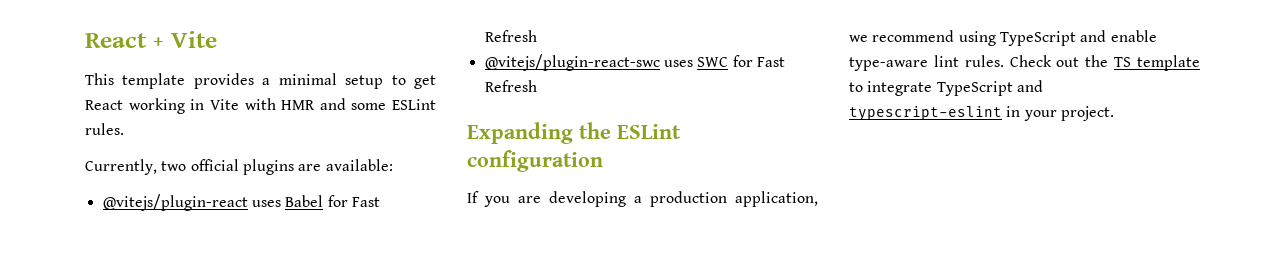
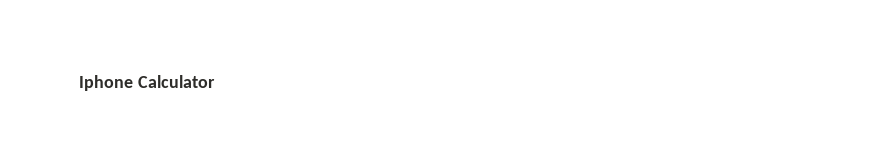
- React + Vite
- This template provides a minimal setup to get React working in Vite with HMR and some ESLint rules.
- Currently, two official plugins are available:
- @vitejs/plugin-react uses Babel for Fast Refresh
- @vitejs/plugin-react-swc uses SWC for Fast Refresh
- Expanding the ESLint configuration
- If you are developing a production application, we recommend using TypeScript and enable type-aware lint rules. Check out the TS template to integrate TypeScript and typescript-eslint in your project.
+ Iphone Calculator

